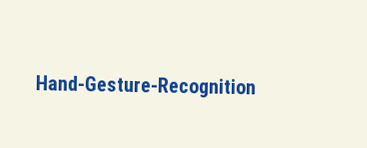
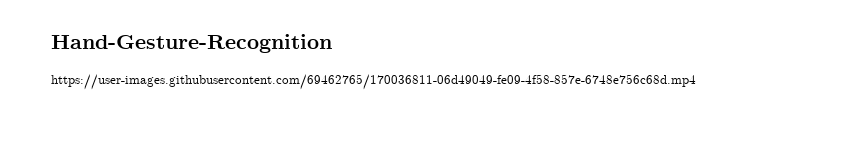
+ https://user-images.githubusercontent.com/69462765/170036811-06d49049-fe09-4f58-857e-6748e756c68d.mp4

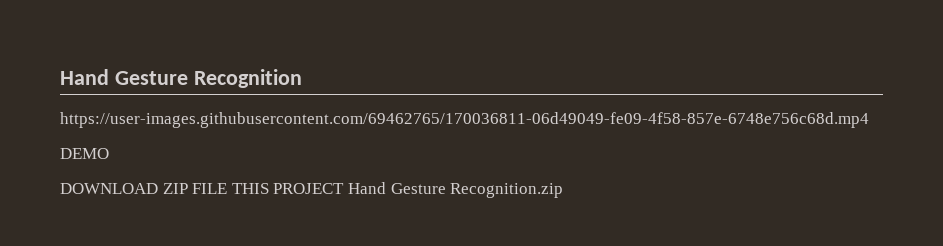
- Hand-Gesture-Recognition
+ Hand Gesture Recognition
  https://user-images.githubusercontent.com/69462765/170036811-06d49049-fe09-4f58-857e-6748e756c68d.mp4
+ DEMO
+ DOWNLOAD ZIP FILE THIS PROJECT Hand Gesture Recognition.zip

